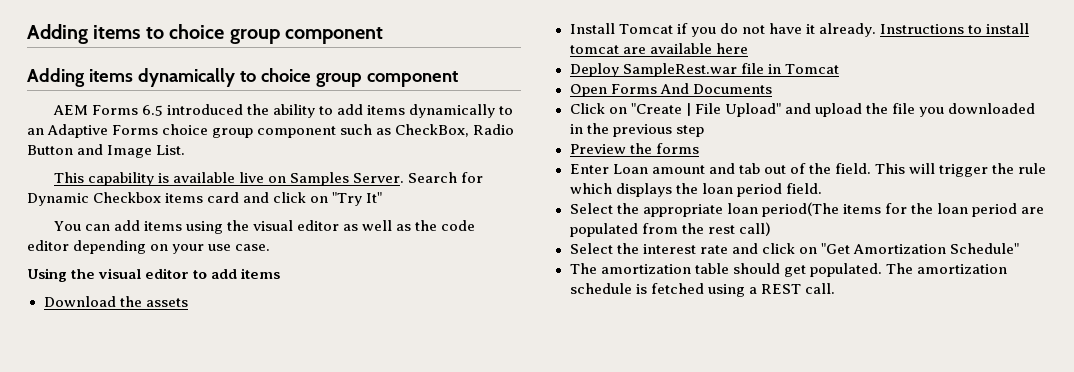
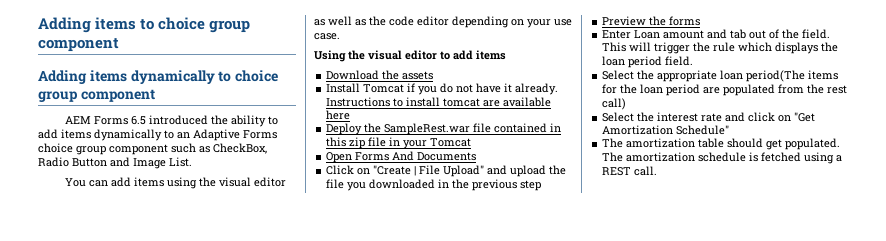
- This capability is available live on Samples Server. Search for Dynamic Checkbox items card and click on "Try It"
- Deploy SampleRest.war file in Tomcat
+ Deploy the SampleRest.war file contained in this zip file in your Tomcat

